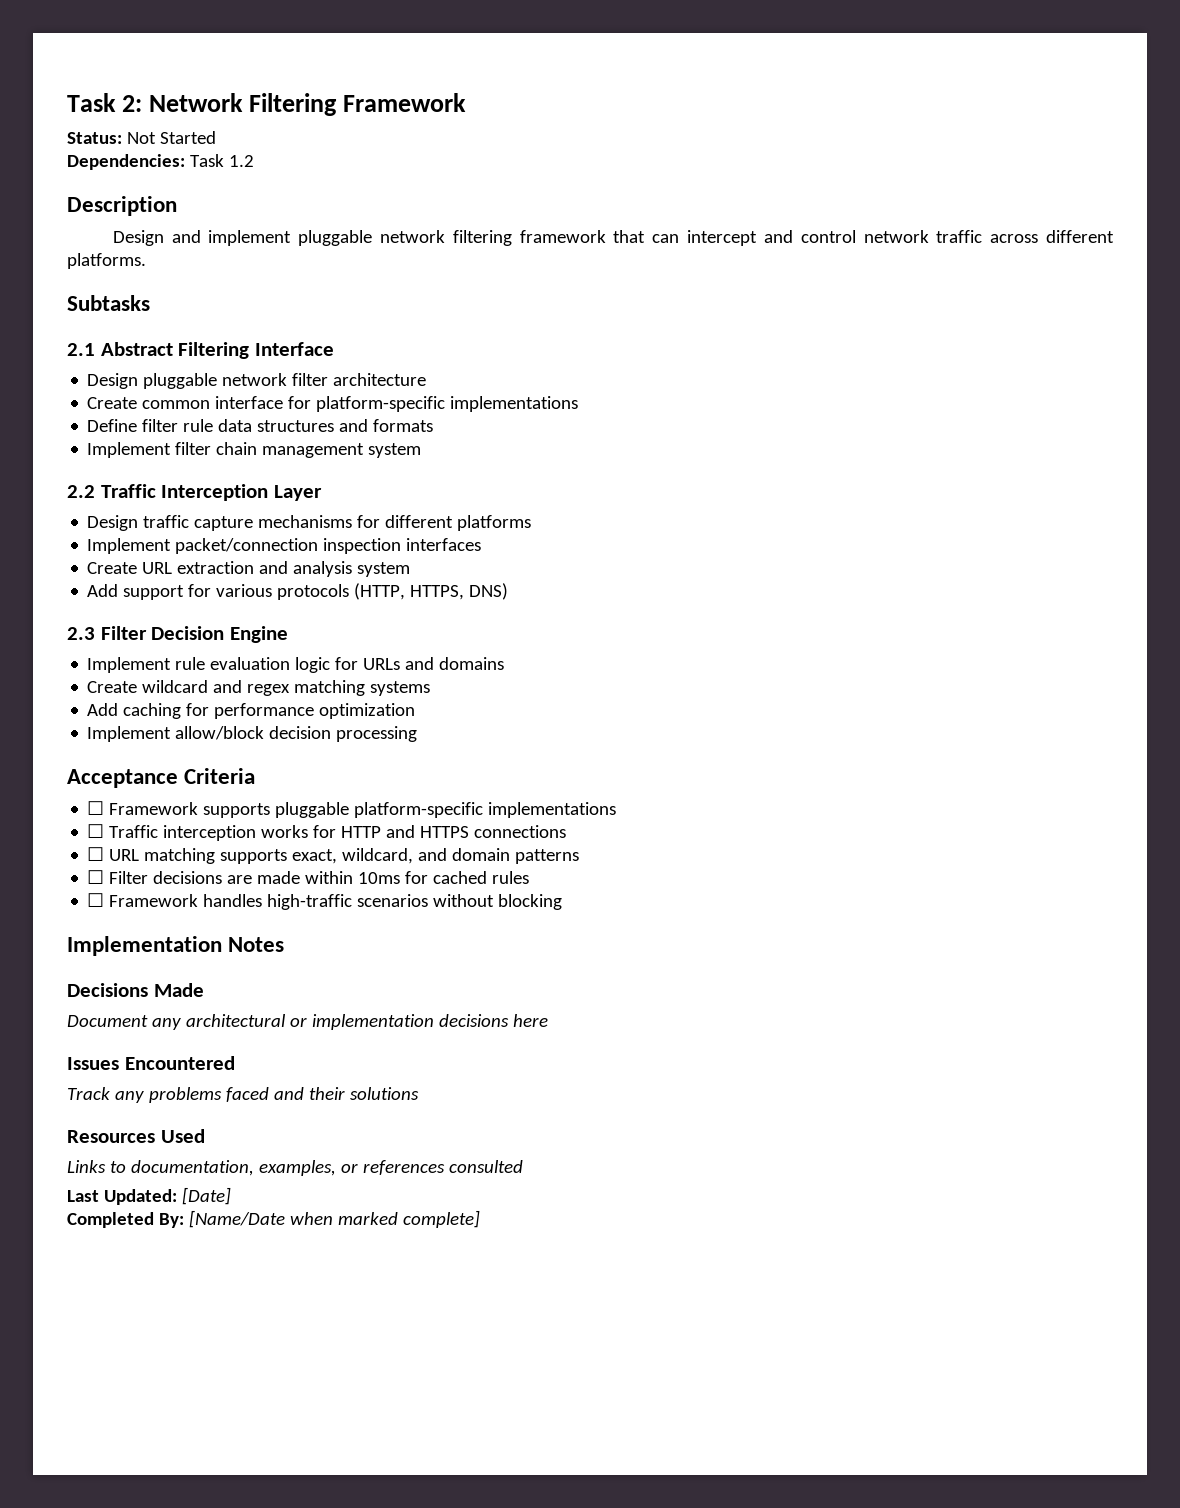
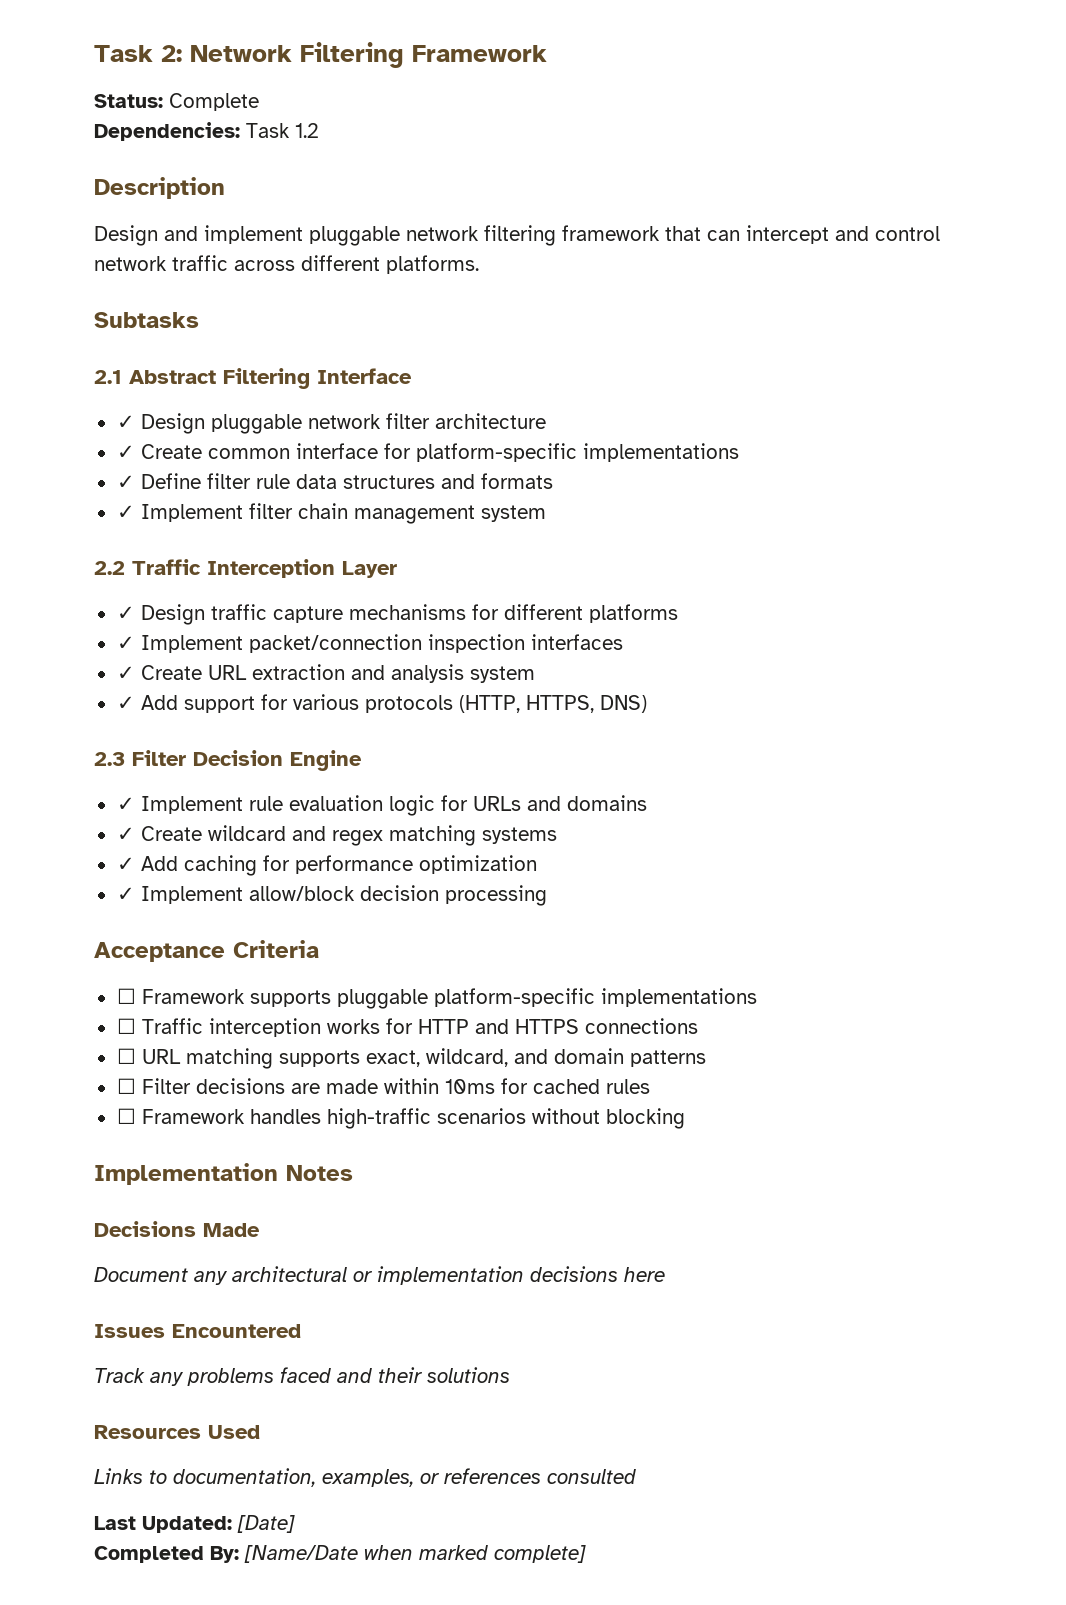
- Status: Not Started
+ Status: Complete
- Design pluggable network filter architecture
+ ✓ Design pluggable network filter architecture
- Create common interface for platform-specific implementations
+ ✓ Create common interface for platform-specific implementations
- Define filter rule data structures and formats
+ ✓ Define filter rule data structures and formats
- Implement filter chain management system
+ ✓ Implement filter chain management system
- Design traffic capture mechanisms for different platforms
+ ✓ Design traffic capture mechanisms for different platforms
- Implement packet/connection inspection interfaces
+ ✓ Implement packet/connection inspection interfaces
- Create URL extraction and analysis system
+ ✓ Create URL extraction and analysis system
- Add support for various protocols (HTTP, HTTPS, DNS)
+ ✓ Add support for various protocols (HTTP, HTTPS, DNS)
- Implement rule evaluation logic for URLs and domains
+ ✓ Implement rule evaluation logic for URLs and domains
- Create wildcard and regex matching systems
+ ✓ Create wildcard and regex matching systems
- Add caching for performance optimization
+ ✓ Add caching for performance optimization
- Implement allow/block decision processing
+ ✓ Implement allow/block decision processing

